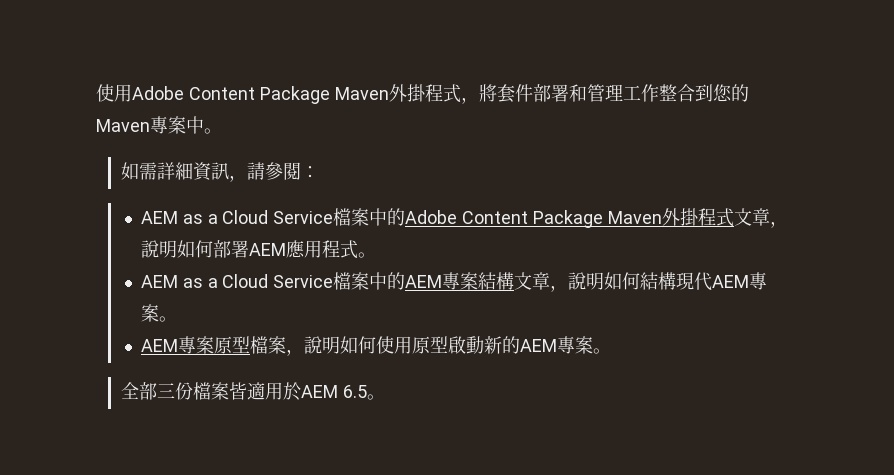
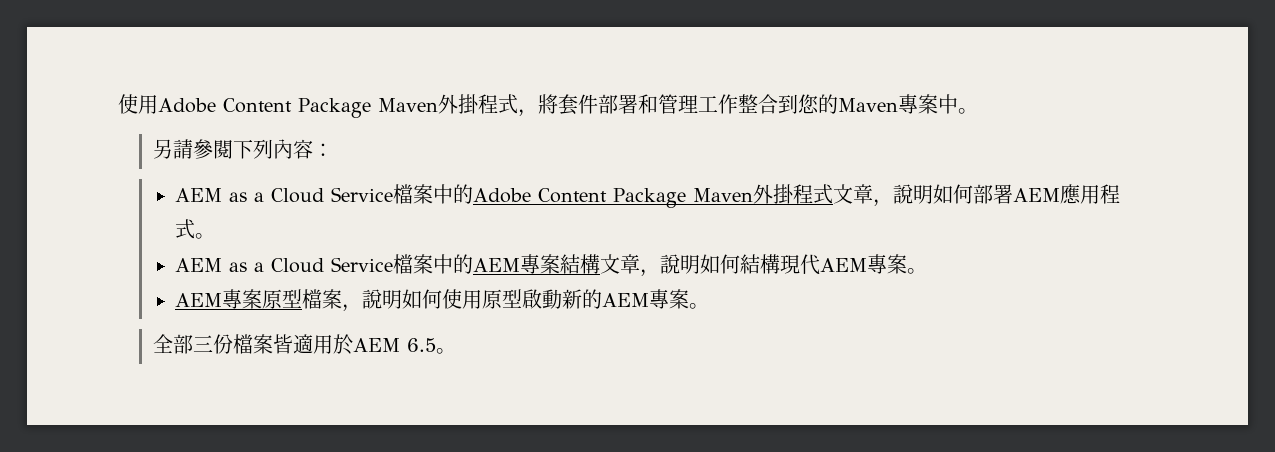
- 如需詳細資訊，請參閱：
+ 另請參閱下列內容：

